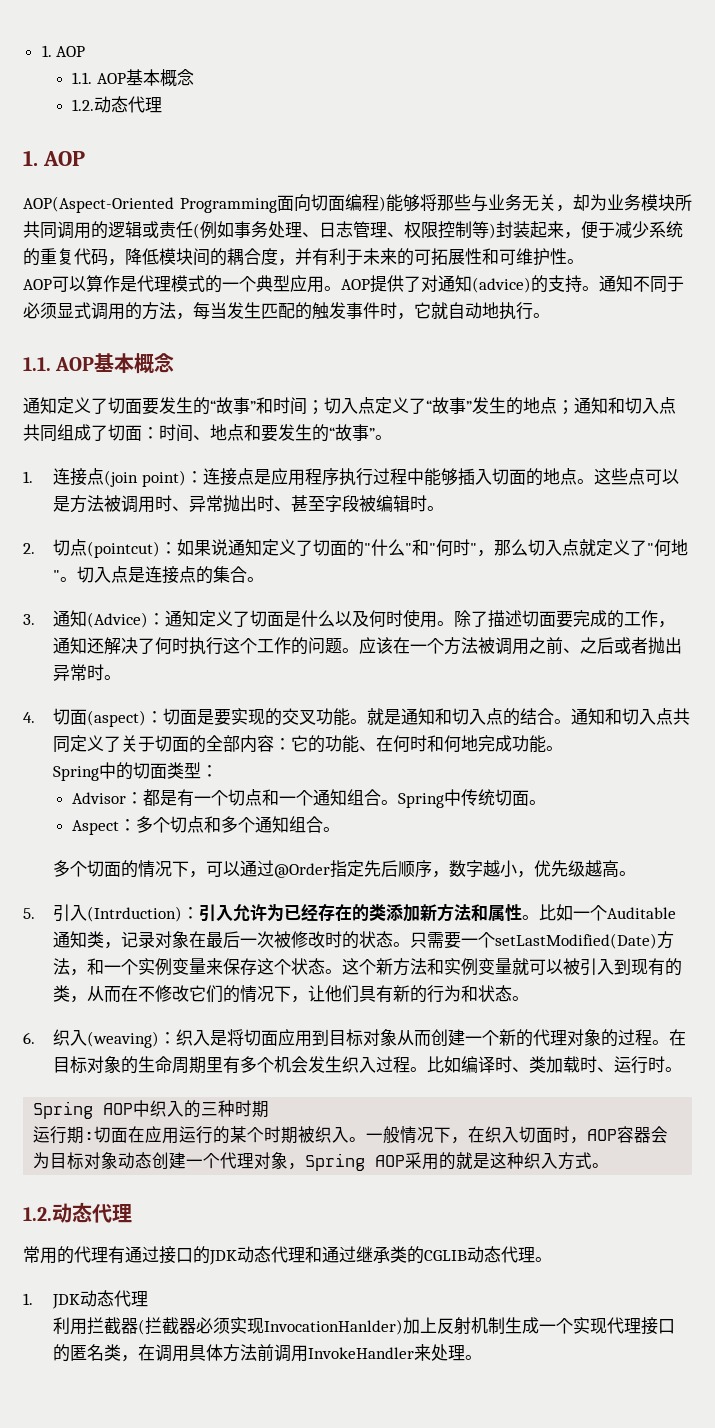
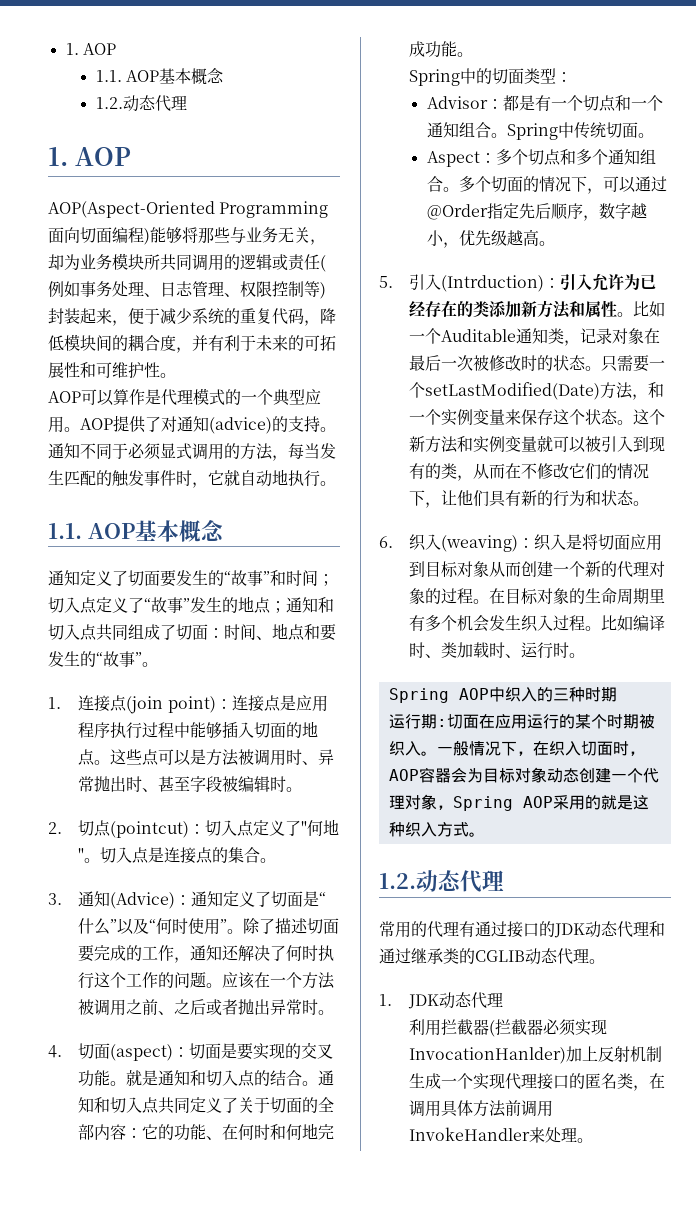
- 2.切点(pointcut)：如果说通知定义了切面的"什么"和"何时"，那么切入点就定义了"何地"。
+ 2.切点(pointcut)：切入点定义了"何地"。
- 3.通知(Advice)：通知定义了切面是什么以及何时使用。
+ 3.通知(Advice)：通知定义了切面是“什么”以及“何时使用”。
- Aspect：多个切点和多个通知组合。
- 多个切面的情况下，可以通过@Order指定先后顺序，数字越小，优先级越高。
+ Aspect：多个切点和多个通知组合。多个切面的情况下，可以通过@Order指定先后顺序，数字越小，优先级越高。

